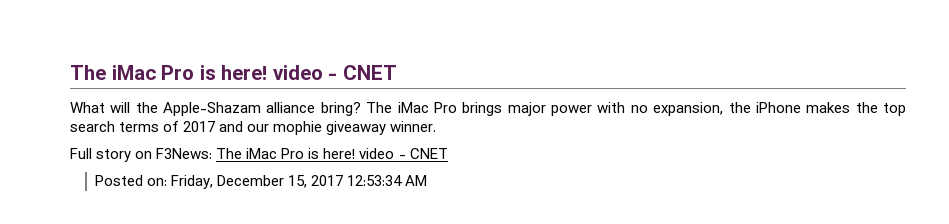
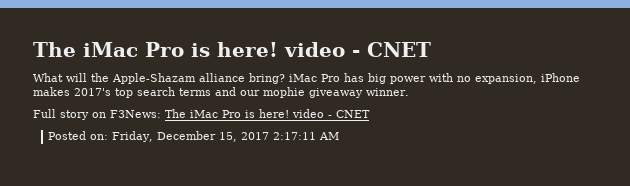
- What will the Apple-Shazam alliance bring? The iMac Pro brings major power with no expansion, the iPhone makes the top search terms of 2017 and our mophie giveaway winner.
+ What will the Apple-Shazam alliance bring? iMac Pro has big power with no expansion, iPhone makes 2017's top search terms and our mophie giveaway winner.
- Posted on: Friday, December 15, 2017 12:53:34 AM
+ Posted on: Friday, December 15, 2017 2:17:11 AM

